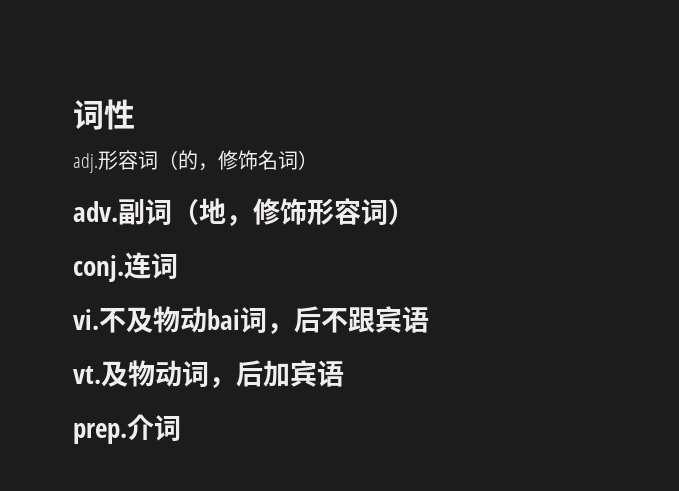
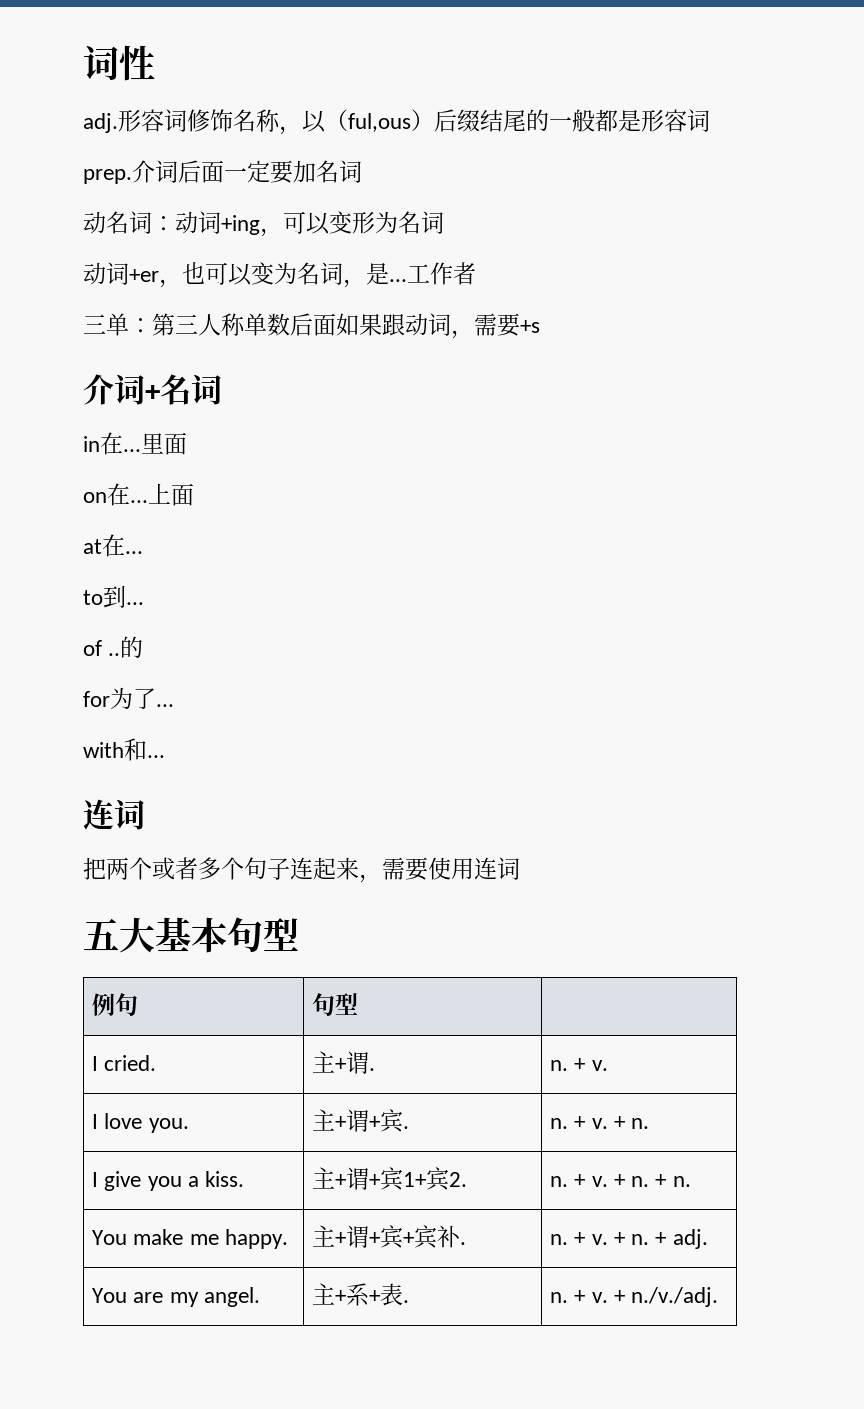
- 形容词（的，修饰名词）
- adv.副词（地，修饰形容词）
- conj.连词
- vi.不及物动bai词，后不跟宾语
- vt.及物动词，后加宾语
- prep.介词
+ 形容词修饰名称，以（ful,ous）后缀结尾的一般都是形容词
+ prep.介词后面一定要加名词
+ 动名词：动词+ing，可以变形为名词
+ 动词+er，也可以变为名词，是...工作者
+ 三单：第三人称单数后面如果跟动词，需要+s
+ 介词+名词
+ in在...里面
+ on在...上面
+ at在...
+ to到...
+ of ..的
+ for为了...
+ with和...
+ 连词
+ 把两个或者多个句子连起来，需要使用连词
+ 五大基本句型
+ 例句 | 句型 |
+ I cried. | 主+谓. | n. + v.
+ I love you. | 主+谓+宾. | n. + v. + n.
+ I give you a kiss. | 主+谓+宾1+宾2. | n. + v. + n. + n.
+ You make me happy. | 主+谓+宾+宾补. | n. + v. + n. + adj.
+ You are my angel. | 主+系+表. | n. + v. + n./v./adj.

